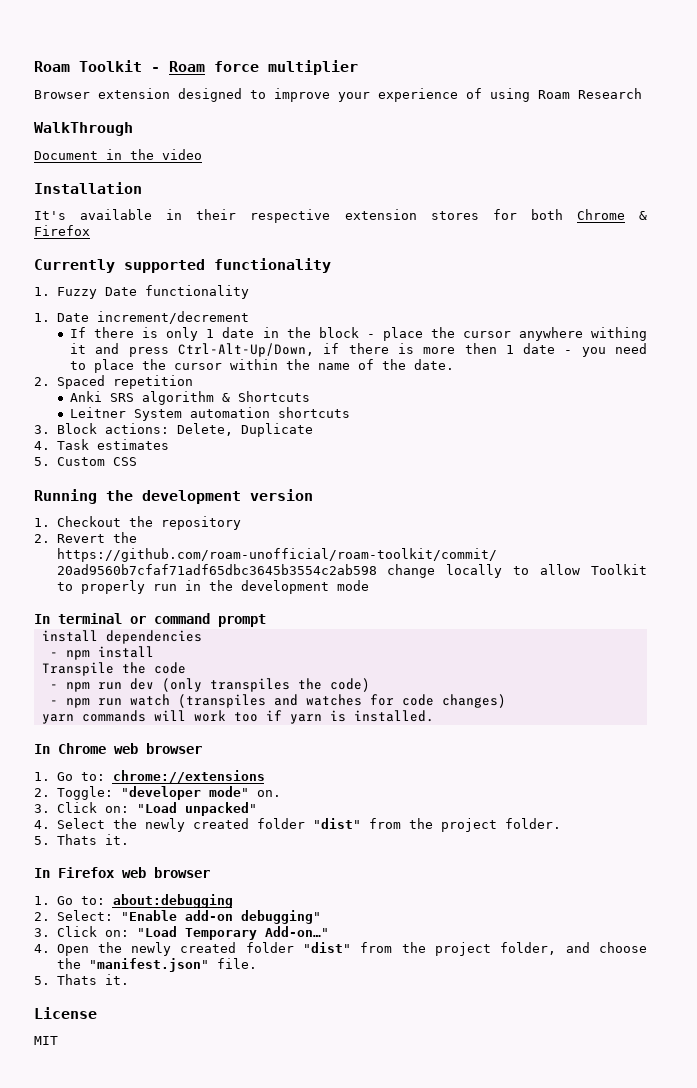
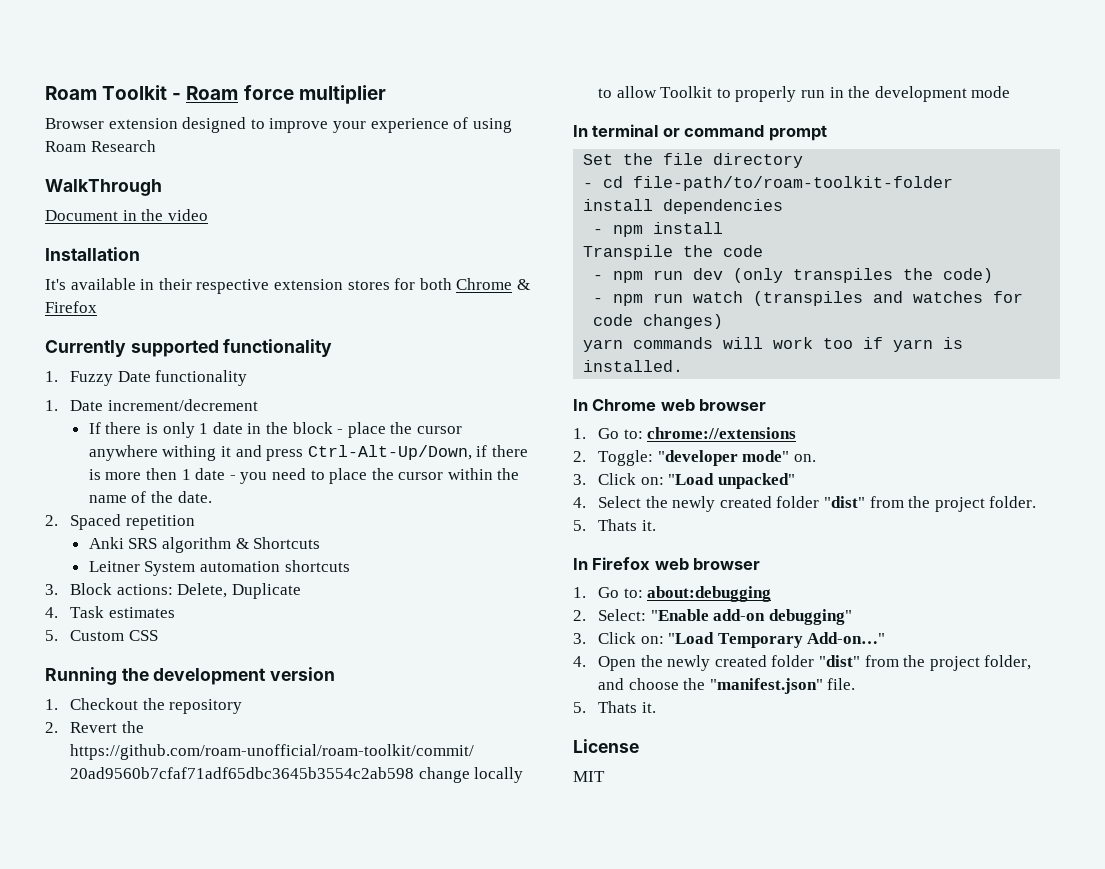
+ Set the file directory
+ - cd file-path/to/roam-toolkit-folder

